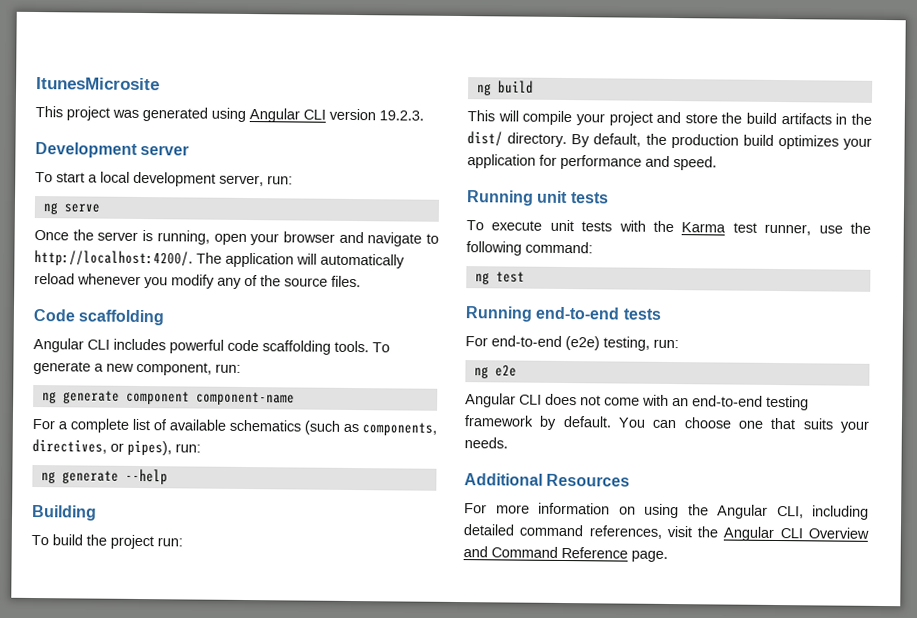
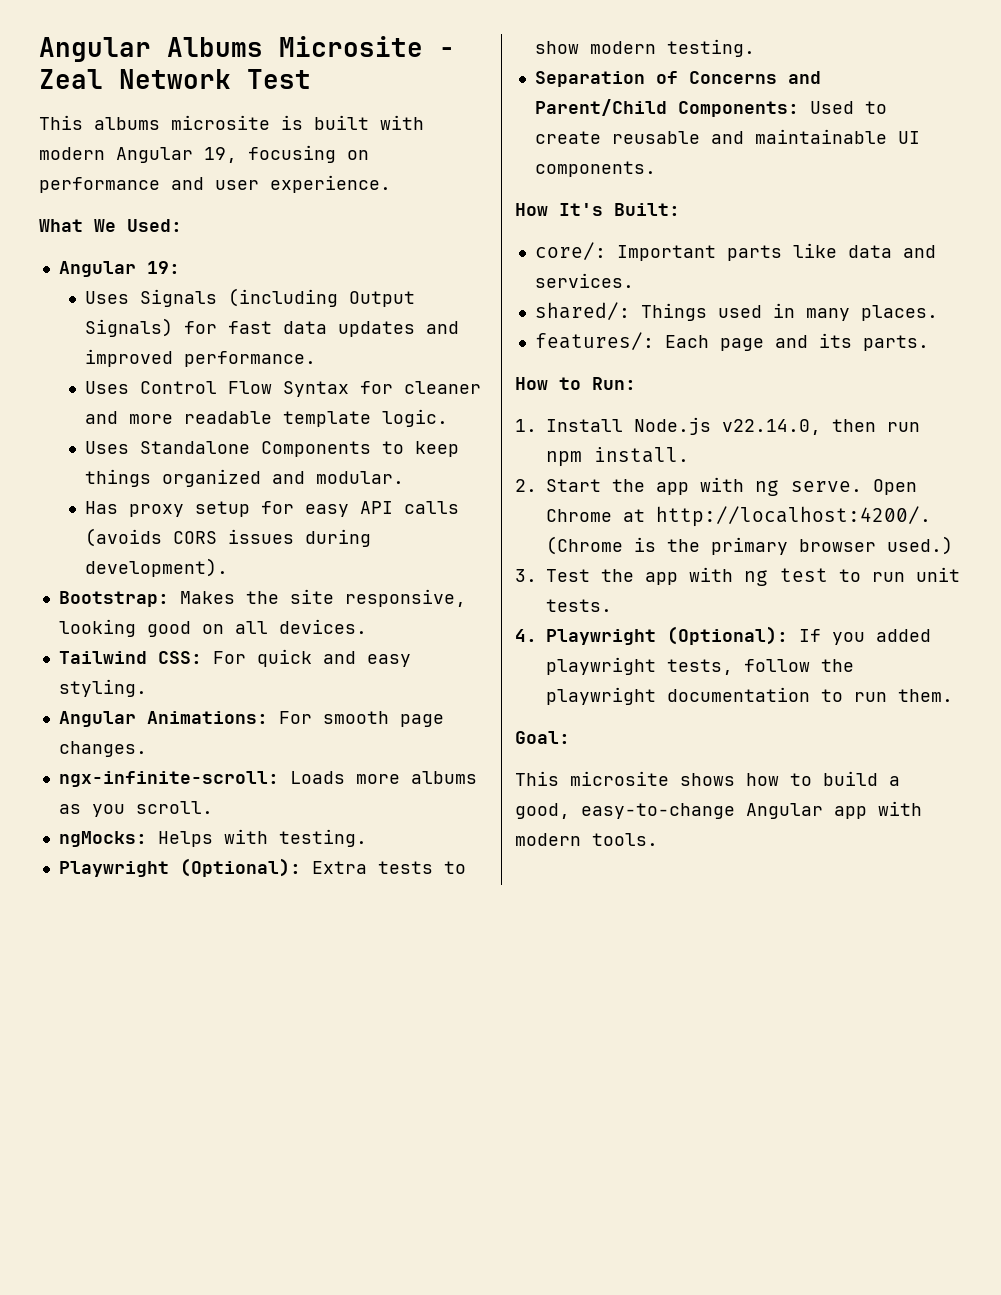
- ItunesMicrosite
- This project was generated using Angular CLI version 19.2.3.
- Development server
- To start a local development server, run:
- ng serve
- Once the server is running, open your browser and navigate to http://localhost:4200/. The application will automatically reload whenever you modify any of the source files.
- Code scaffolding
- Angular CLI includes powerful code scaffolding tools. To generate a new component, run:
- ng generate component component-name
- For a complete list of available schematics (such as components, directives, or pipes), run:
- ng generate --help
- Building
- To build the project run:
- ng build
- This will compile your project and store the build artifacts in the dist/ directory. By default, the production build optimizes your application for performance and speed.
- Running unit tests
- To execute unit tests with the Karma test runner, use the following command:
- ng test
- Running end-to-end tests
- For end-to-end (e2e) testing, run:
- ng e2e
- Angular CLI does not come with an end-to-end testing framework by default. You can choose one that suits your needs.
- Additional Resources
- For more information on using the Angular CLI, including detailed command references, visit the Angular CLI Overview and Command Reference page.
+ Angular Albums Microsite - Zeal Network Test
+ This albums microsite is built with modern Angular 19, focusing on performance and user experience.
+ What We Used:
+ Angular 19:
+ Uses Signals (including Output Signals) for fast data updates and improved performance.
+ Uses Control Flow Syntax for cleaner and more readable template logic.
+ Uses Standalone Components to keep things organized and modular.
+ Has proxy setup for easy API calls (avoids CORS issues during development).
+ Bootstrap: Makes the site responsive, looking good on all devices.
+ Tailwind CSS: For quick and easy styling.
+ Angular Animations: For smooth page changes.
+ ngx-infinite-scroll: Loads more albums as you scroll.
+ ngMocks: Helps with testing.
+ Playwright (Optional): Extra tests to show modern testing.
+ Separation of Concerns and Parent/Child Components: Used to create reusable and maintainable UI components.
+ How It's Built:
+ core/: Important parts like data and services.
+ shared/: Things used in many places.
+ features/: Each page and its parts.
+ How to Run:
+ 1. Install Node.js v22.14.0, then run npm install.
+ 2. Start the app with ng serve. Open Chrome at http://localhost:4200/. (Chrome is the primary browser used.)
+ 3. Test the app with ng test to run unit tests.
+ 4. Playwright (Optional): If you added playwright tests, follow the playwright documentation to run them.
+ Goal:
+ This microsite shows how to build a good, easy-to-change Angular app with modern tools.

